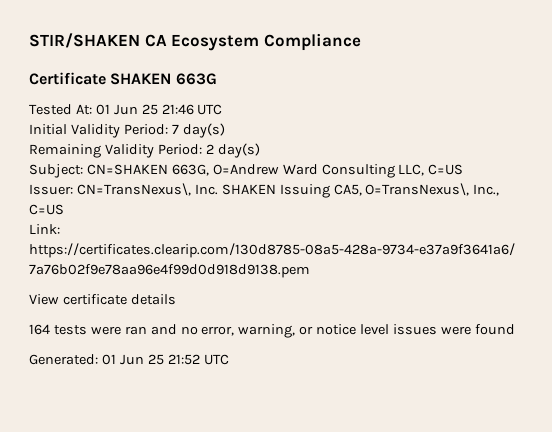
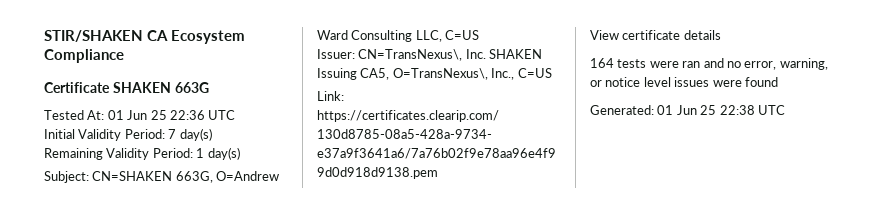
- Tested At: 01 Jun 25 21:46 UTC
+ Tested At: 01 Jun 25 22:36 UTC
- Remaining Validity Period: 2 day(s)
+ Remaining Validity Period: 1 day(s)
- Generated: 01 Jun 25 21:52 UTC
+ Generated: 01 Jun 25 22:38 UTC

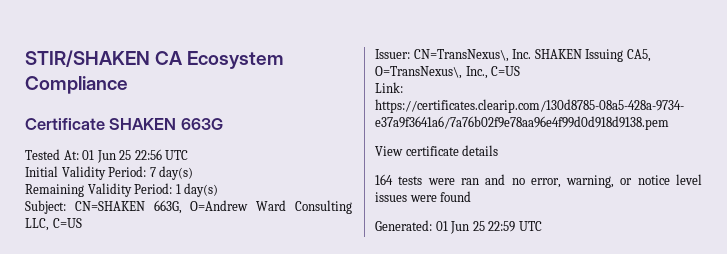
- Tested At: 01 Jun 25 22:36 UTC
+ Tested At: 01 Jun 25 22:56 UTC
- Generated: 01 Jun 25 22:38 UTC
+ Generated: 01 Jun 25 22:59 UTC

